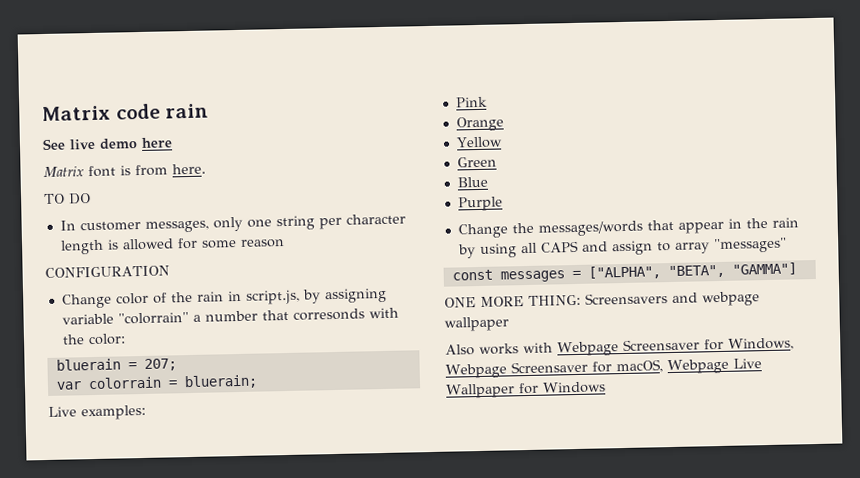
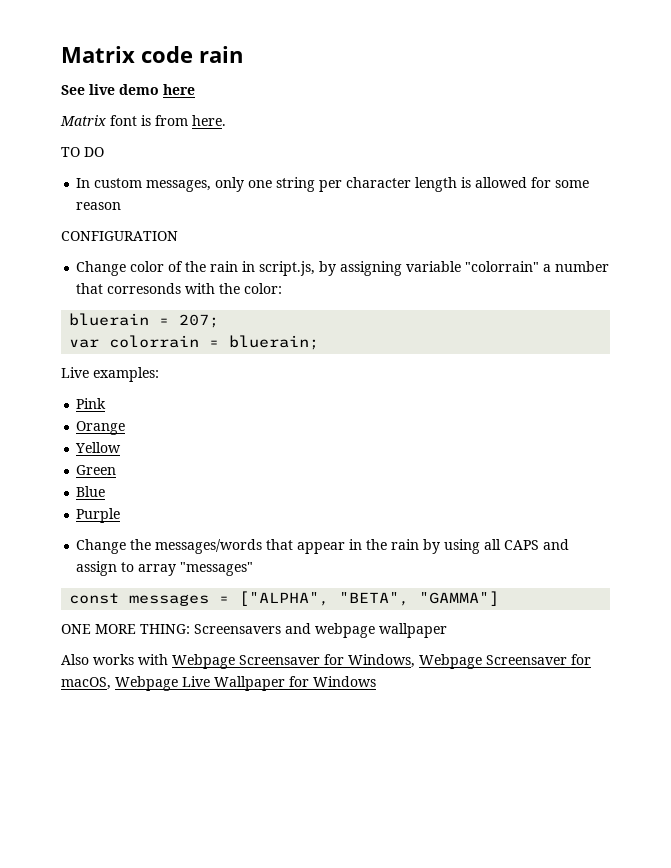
- In customer messages, only one string per character length is allowed for some reason
+ In custom messages, only one string per character length is allowed for some reason

